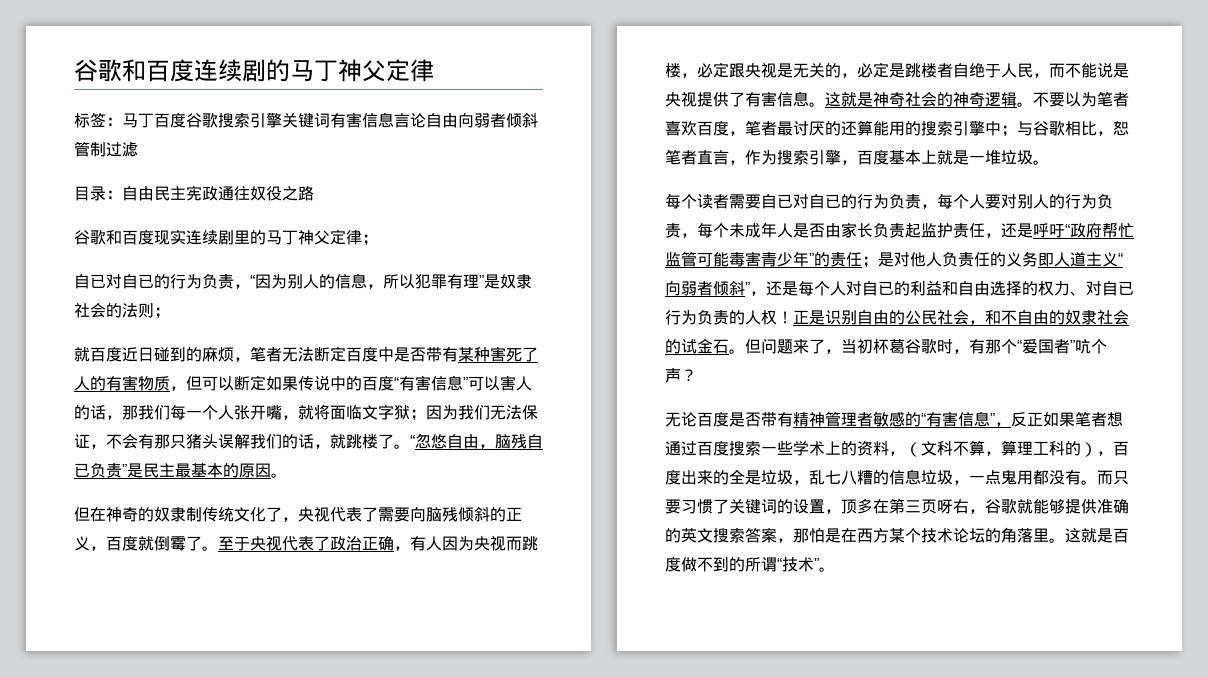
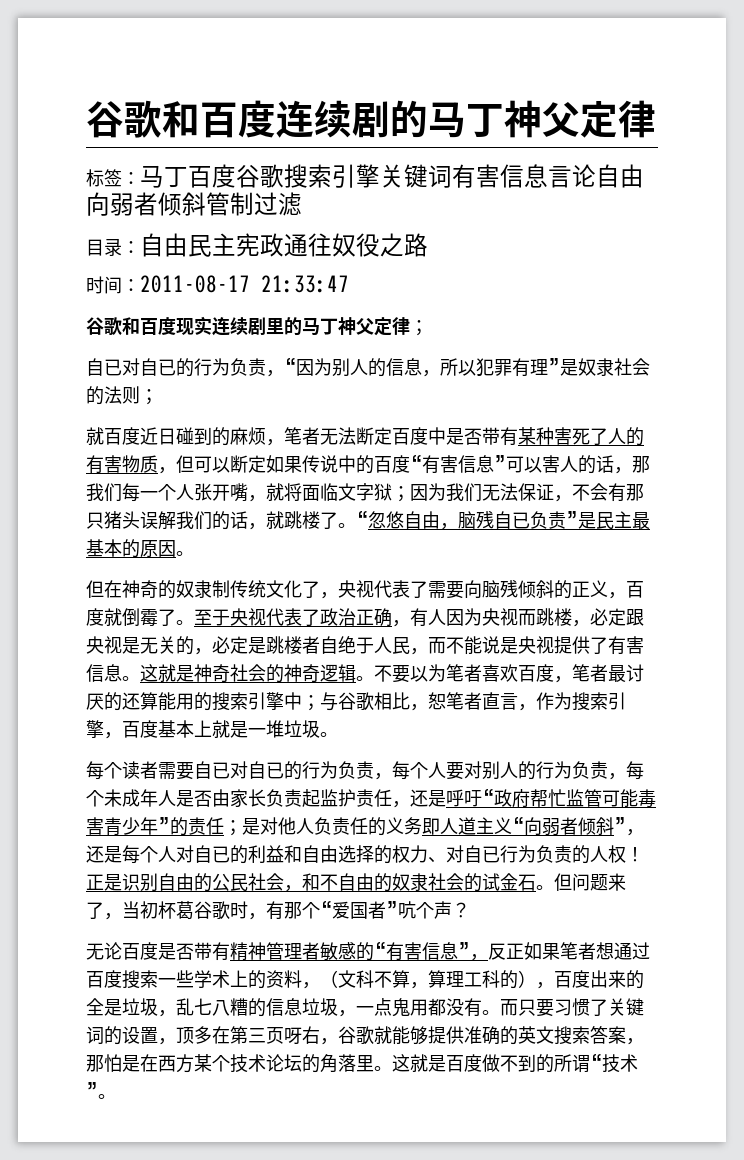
+ 时间：2011-08-17 21:33:47

